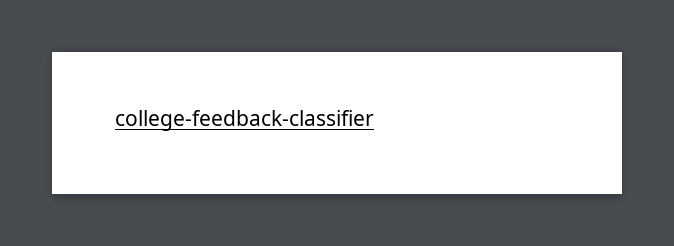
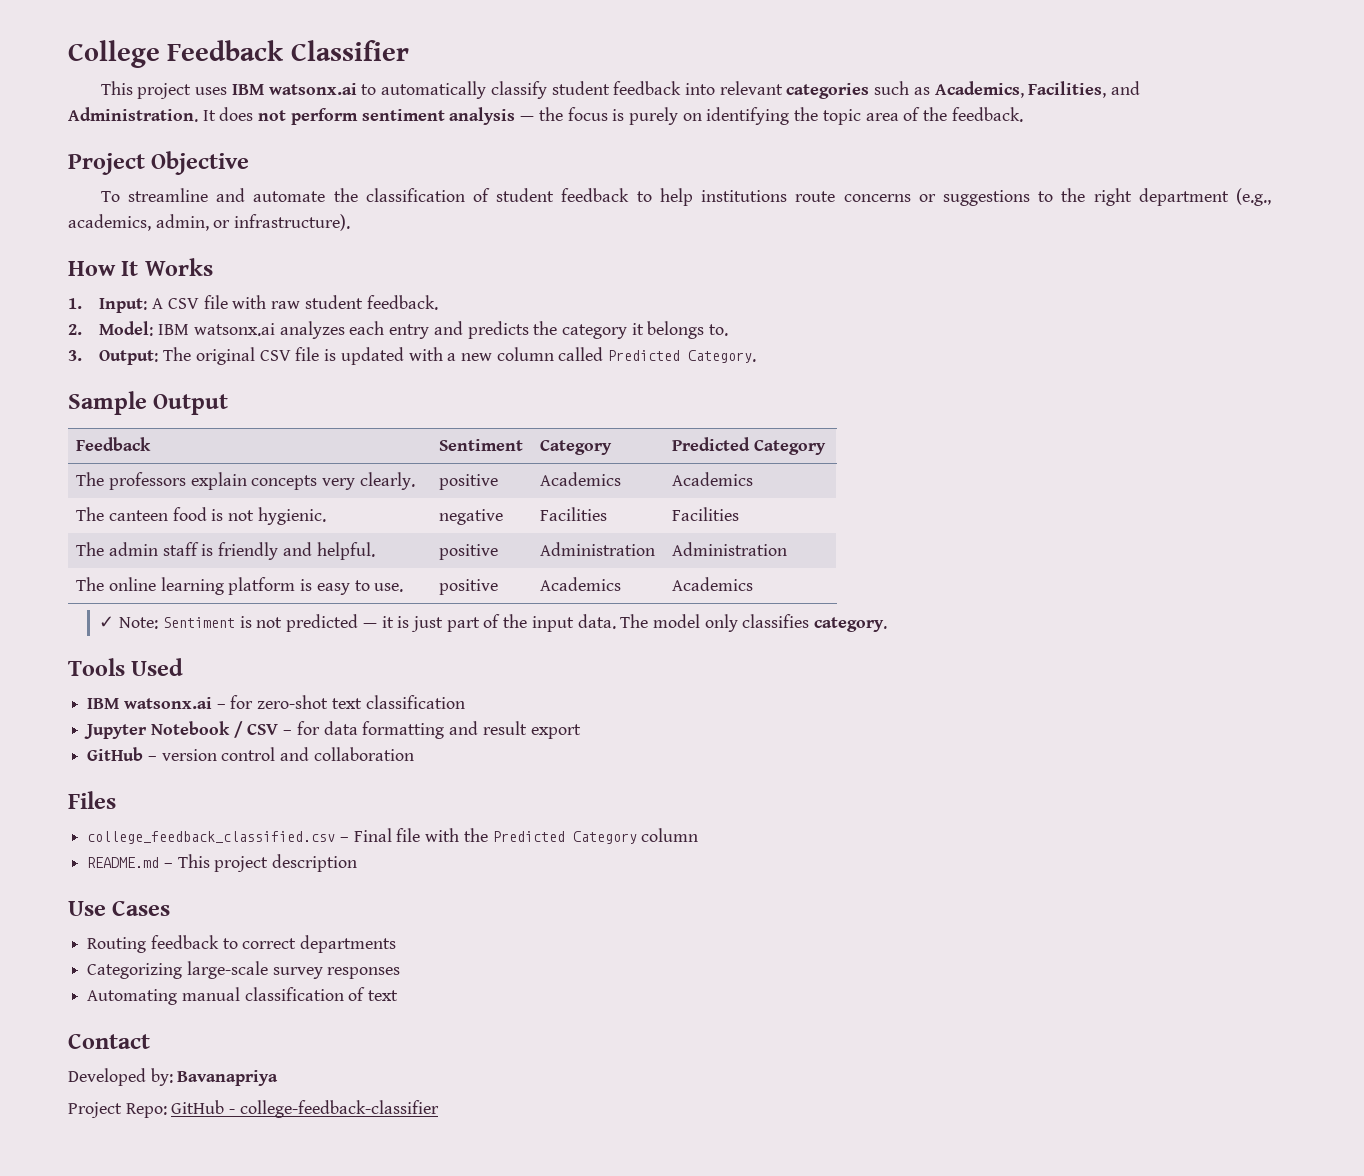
- college-feedback-classifier
+ College Feedback Classifier
+ This project uses IBM watsonx.ai to automatically classify student feedback into relevant categories such as Academics, Facilities, and Administration. It does not perform sentiment analysis — the focus is purely on identifying the topic area of the feedback.
+ Project Objective
+ To streamline and automate the classification of student feedback to help institutions route concerns or suggestions to the right department (e.g., academics, admin, or infrastructure).
+ How It Works
+ 1. Input: A CSV file with raw student feedback.
+ 2. Model: IBM watsonx.ai analyzes each entry and predicts the category it belongs to.
+ 3. Output: The original CSV file is updated with a new column called Predicted Category.
+ Sample Output
+ Feedback | Sentiment | Category | Predicted Category
+ The professors explain concepts very clearly. | positive | Academics | Academics
+ The canteen food is not hygienic. | negative | Facilities | Facilities
+ The admin staff is friendly and helpful. | positive | Administration | Administration
+ The online learning platform is easy to use. | positive | Academics | Academics
+ ✓ Note: Sentiment is not predicted — it is just part of the input data. The model only classifies category.
+ Tools Used
+ IBM watsonx.ai – for zero-shot text classification
+ Jupyter Notebook / CSV – for data formatting and result export
+ GitHub – version control and collaboration
+ Files
+ college_feedback_classified.csv – Final file with the Predicted Category column
+ README.md – This project description
+ Use Cases
+ Routing feedback to correct departments
+ Categorizing large-scale survey responses
+ Automating manual classification of text
+ Contact
+ Developed by: Bavanapriya
+ Project Repo: GitHub - college-feedback-classifier

